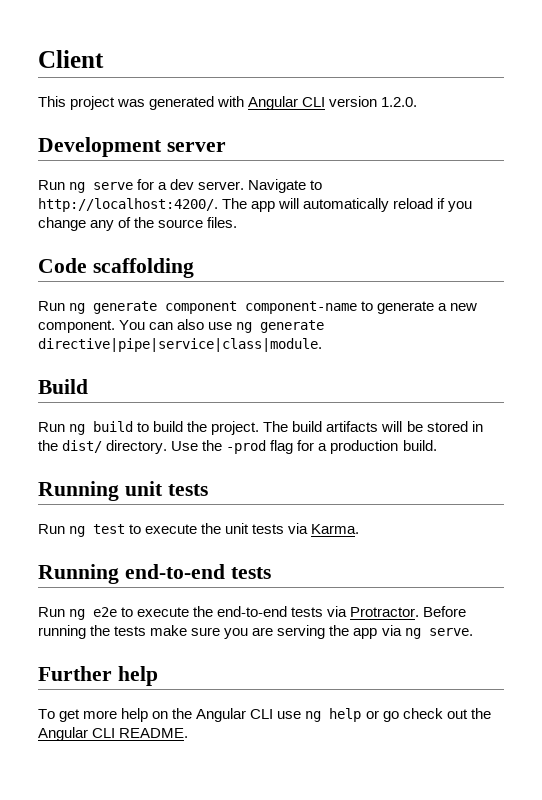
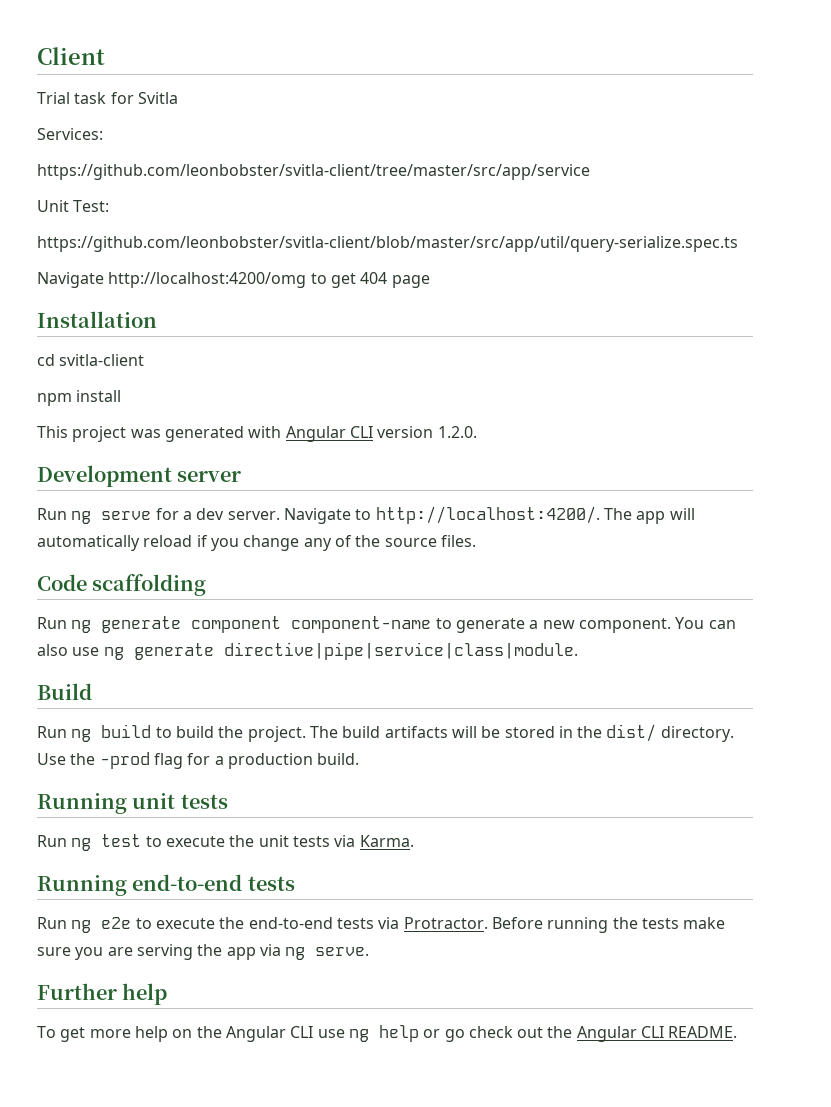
+ Trial task for Svitla
+ Services:
+ https://github.com/leonbobster/svitla-client/tree/master/src/app/service
+ Unit Test:
+ https://github.com/leonbobster/svitla-client/blob/master/src/app/util/query-serialize.spec.ts
+ Navigate http://localhost:4200/omg to get 404 page
+ Installation
+ cd svitla-client
+ npm install

